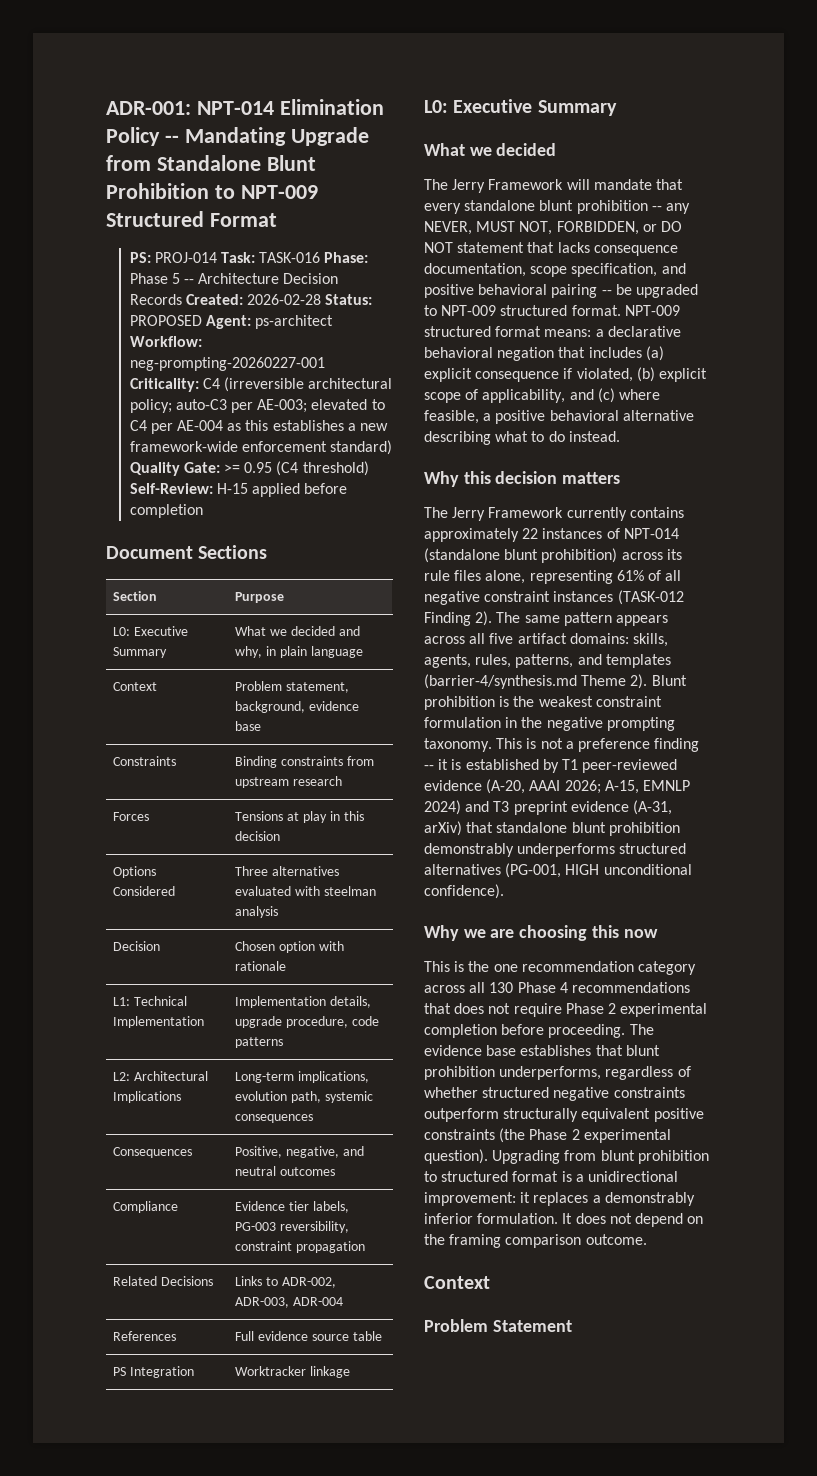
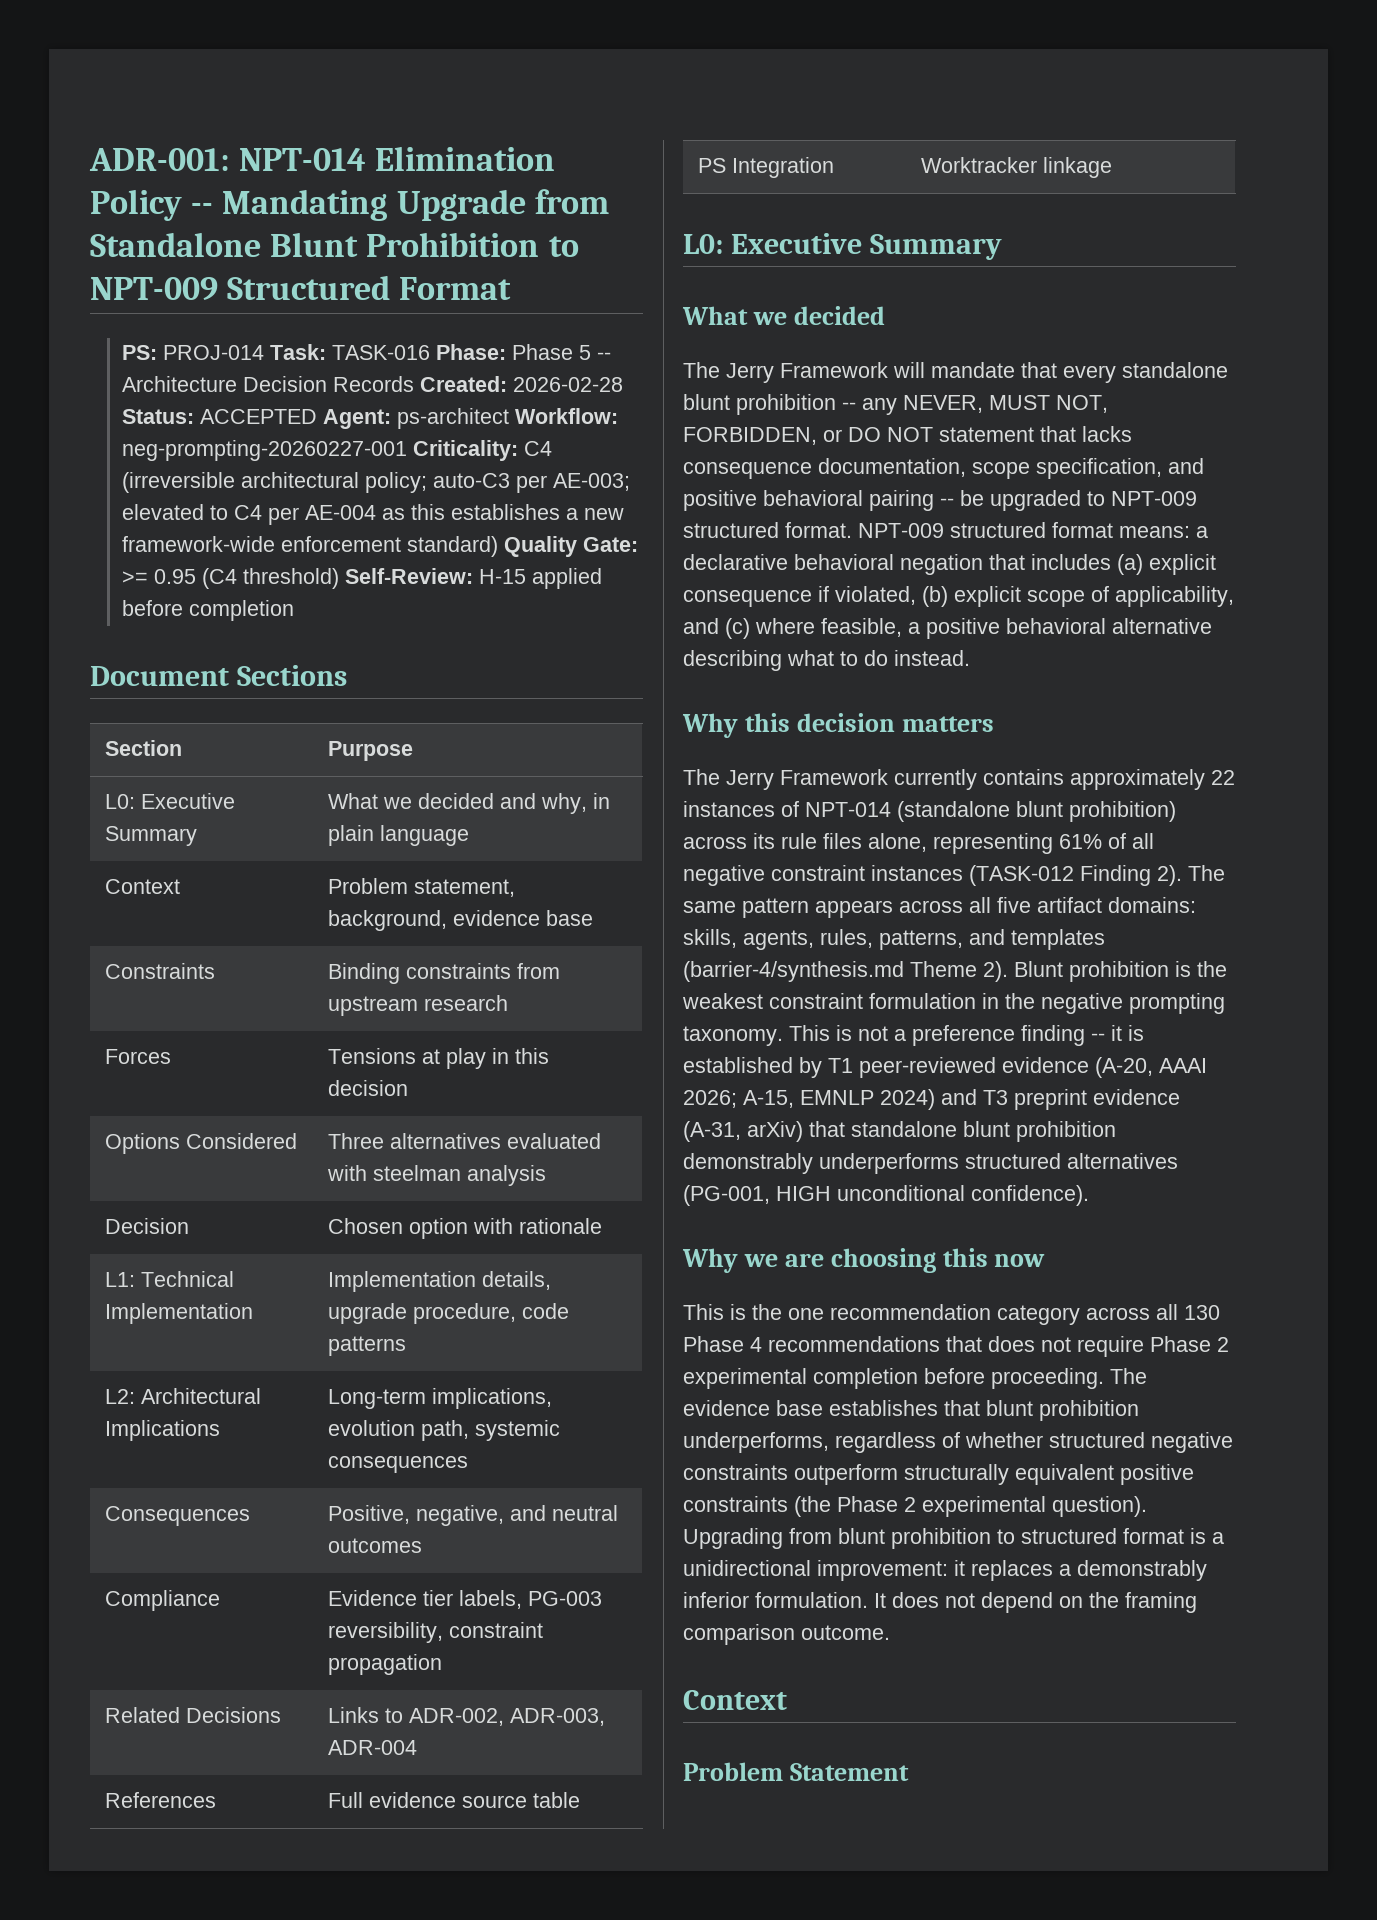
- PS: PROJ-014 Task: TASK-016 Phase: Phase 5 -- Architecture Decision Records Created: 2026-02-28 Status: PROPOSED Agent: ps-architect Workflow: neg-prompting-20260227-001 Criticality: C4 (irreversible architectural policy; auto-C3 per AE-003; elevated to C4 per AE-004 as this establishes a new framework-wide enforcement standard) Quality Gate: >= 0.95 (C4 threshold) Self-Review: H-15 applied before completion
+ PS: PROJ-014 Task: TASK-016 Phase: Phase 5 -- Architecture Decision Records Created: 2026-02-28 Status: ACCEPTED Agent: ps-architect Workflow: neg-prompting-20260227-001 Criticality: C4 (irreversible architectural policy; auto-C3 per AE-003; elevated to C4 per AE-004 as this establishes a new framework-wide enforcement standard) Quality Gate: >= 0.95 (C4 threshold) Self-Review: H-15 applied before completion

